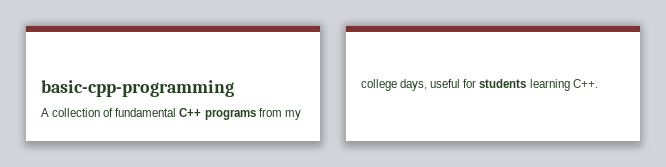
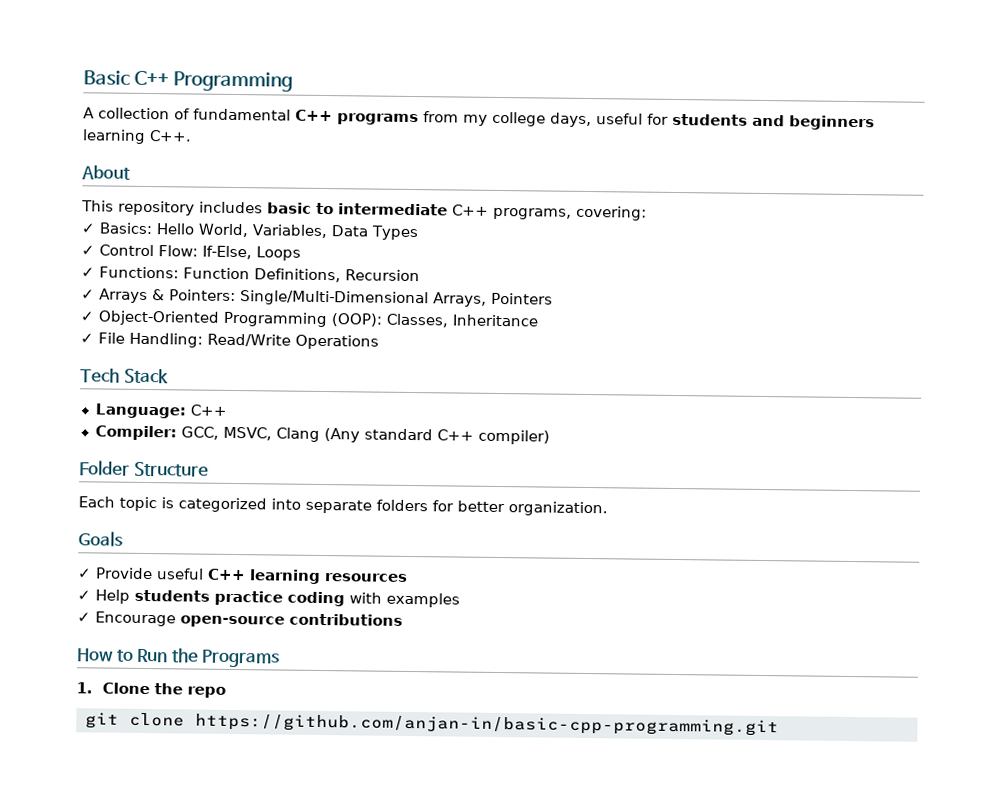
- basic-cpp-programming
+ Basic C++ Programming
- A collection of fundamental C++ programs from my college days, useful for students learning C++.
+ A collection of fundamental C++ programs from my college days, useful for students and beginners learning C++.
+ About
+ This repository includes basic to intermediate C++ programs, covering:
+ ✓ Basics: Hello World, Variables, Data Types
+ ✓ Control Flow: If-Else, Loops
+ ✓ Functions: Function Definitions, Recursion
+ ✓ Arrays & Pointers: Single/Multi-Dimensional Arrays, Pointers
+ ✓ Object-Oriented Programming (OOP): Classes, Inheritance
+ ✓ File Handling: Read/Write Operations
+ Tech Stack
+ Language: C++
+ Compiler: GCC, MSVC, Clang (Any standard C++ compiler)
+ Folder Structure
+ Each topic is categorized into separate folders for better organization.
+ Goals
+ ✓ Provide useful C++ learning resources
+ ✓ Help students practice coding with examples
+ ✓ Encourage open-source contributions
+ How to Run the Programs
+ 1. Clone the repo
+ git clone https://github.com/anjan-in/basic-cpp-programming.git

